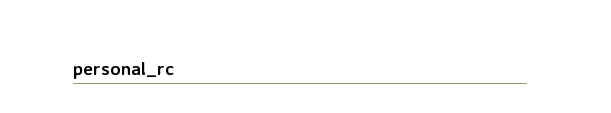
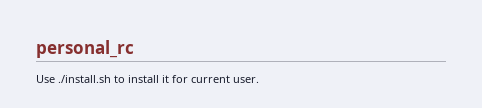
+ Use ./install.sh to install it for current user.

